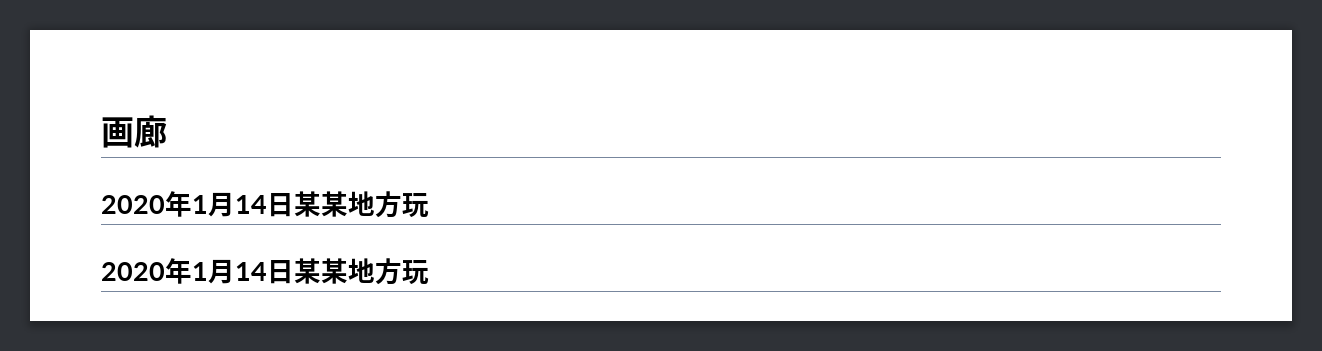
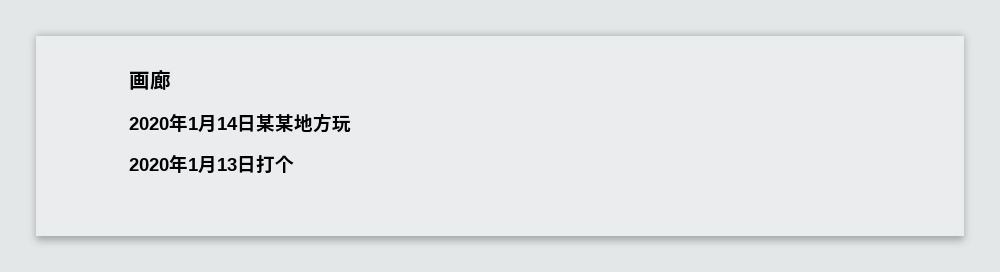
  画廊
  2020年1月14日某某地方玩
- 2020年1月14日某某地方玩
+ 2020年1月13日打个

